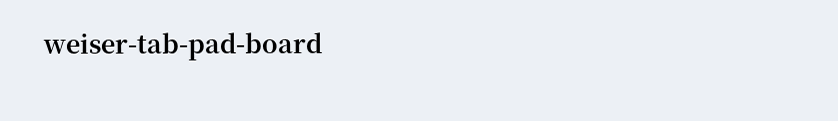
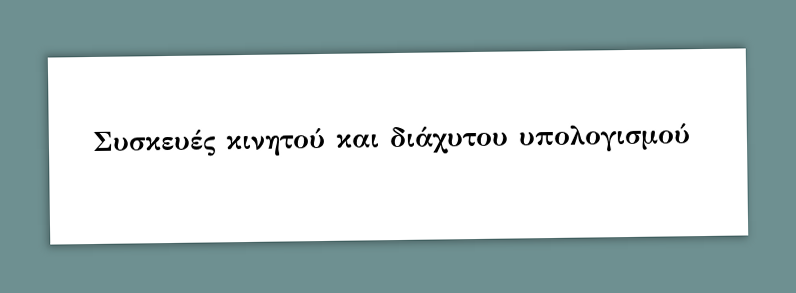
- weiser-tab-pad-board
+ Συσκευές κινητού και διάχυτου υπολογισμού

